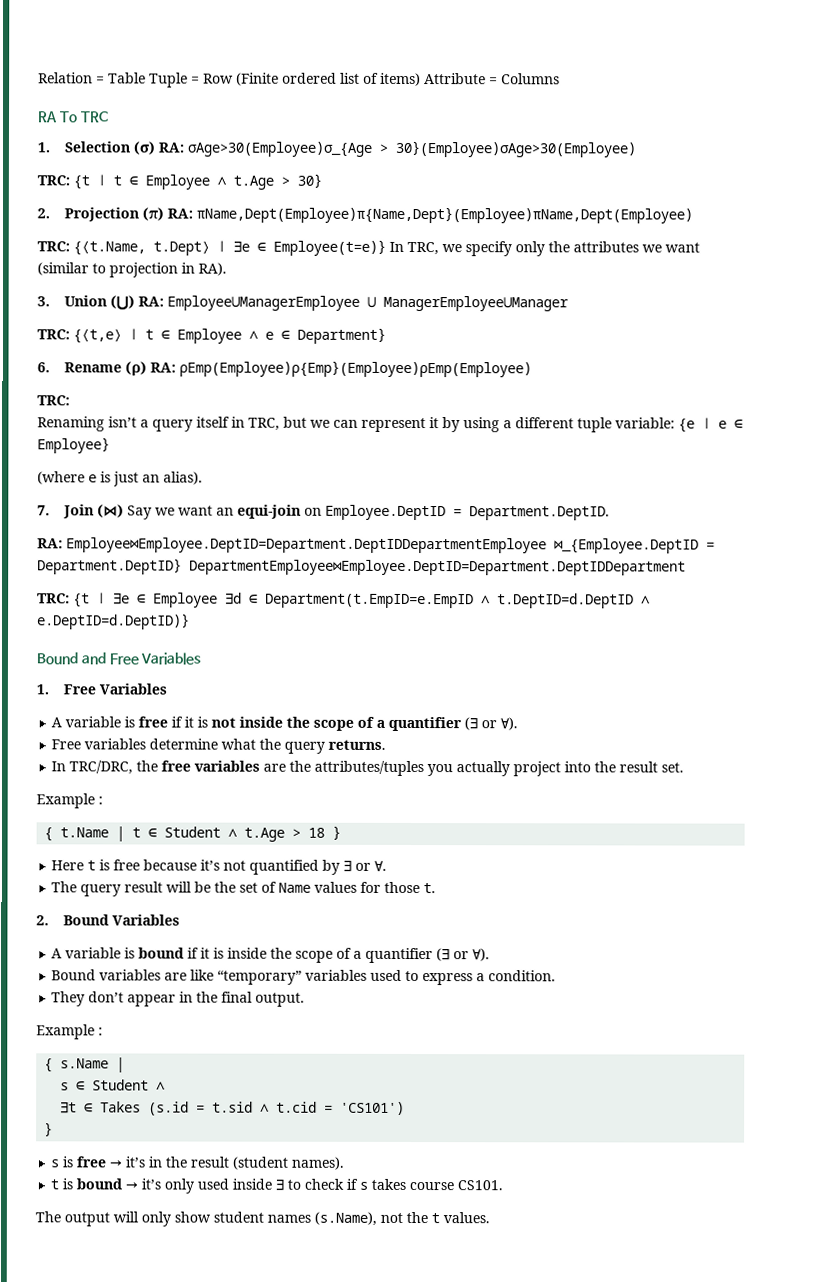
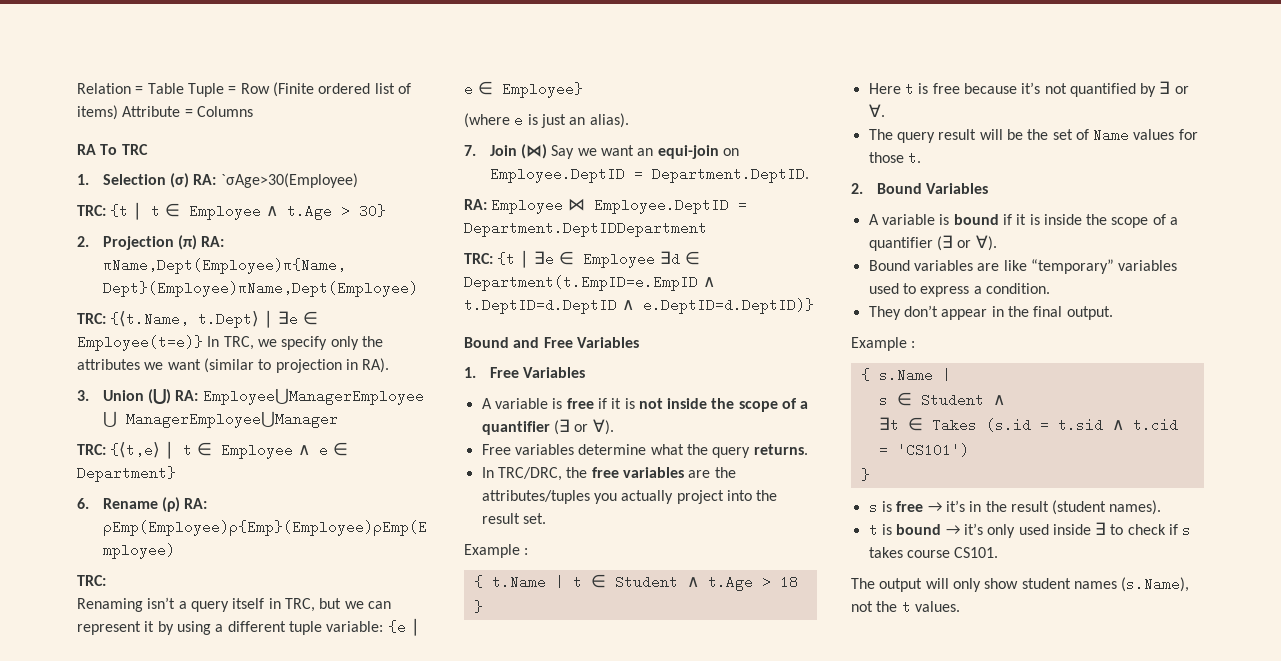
- 1. Selection (σ) RA: σAge>30(Employee)σ_{Age > 30}(Employee)σAge>30(Employee)
+ 1. Selection (σ) RA: `σAge>30(Employee)
- RA: Employee⋈Employee.DeptID=Department.DeptIDDepartmentEmployee ⋈_{Employee.DeptID = Department.DeptID} DepartmentEmployee⋈Employee.DeptID=Department.DeptIDDepartment
+ RA: Employee ⋈ Employee.DeptID = Department.DeptIDDepartment

